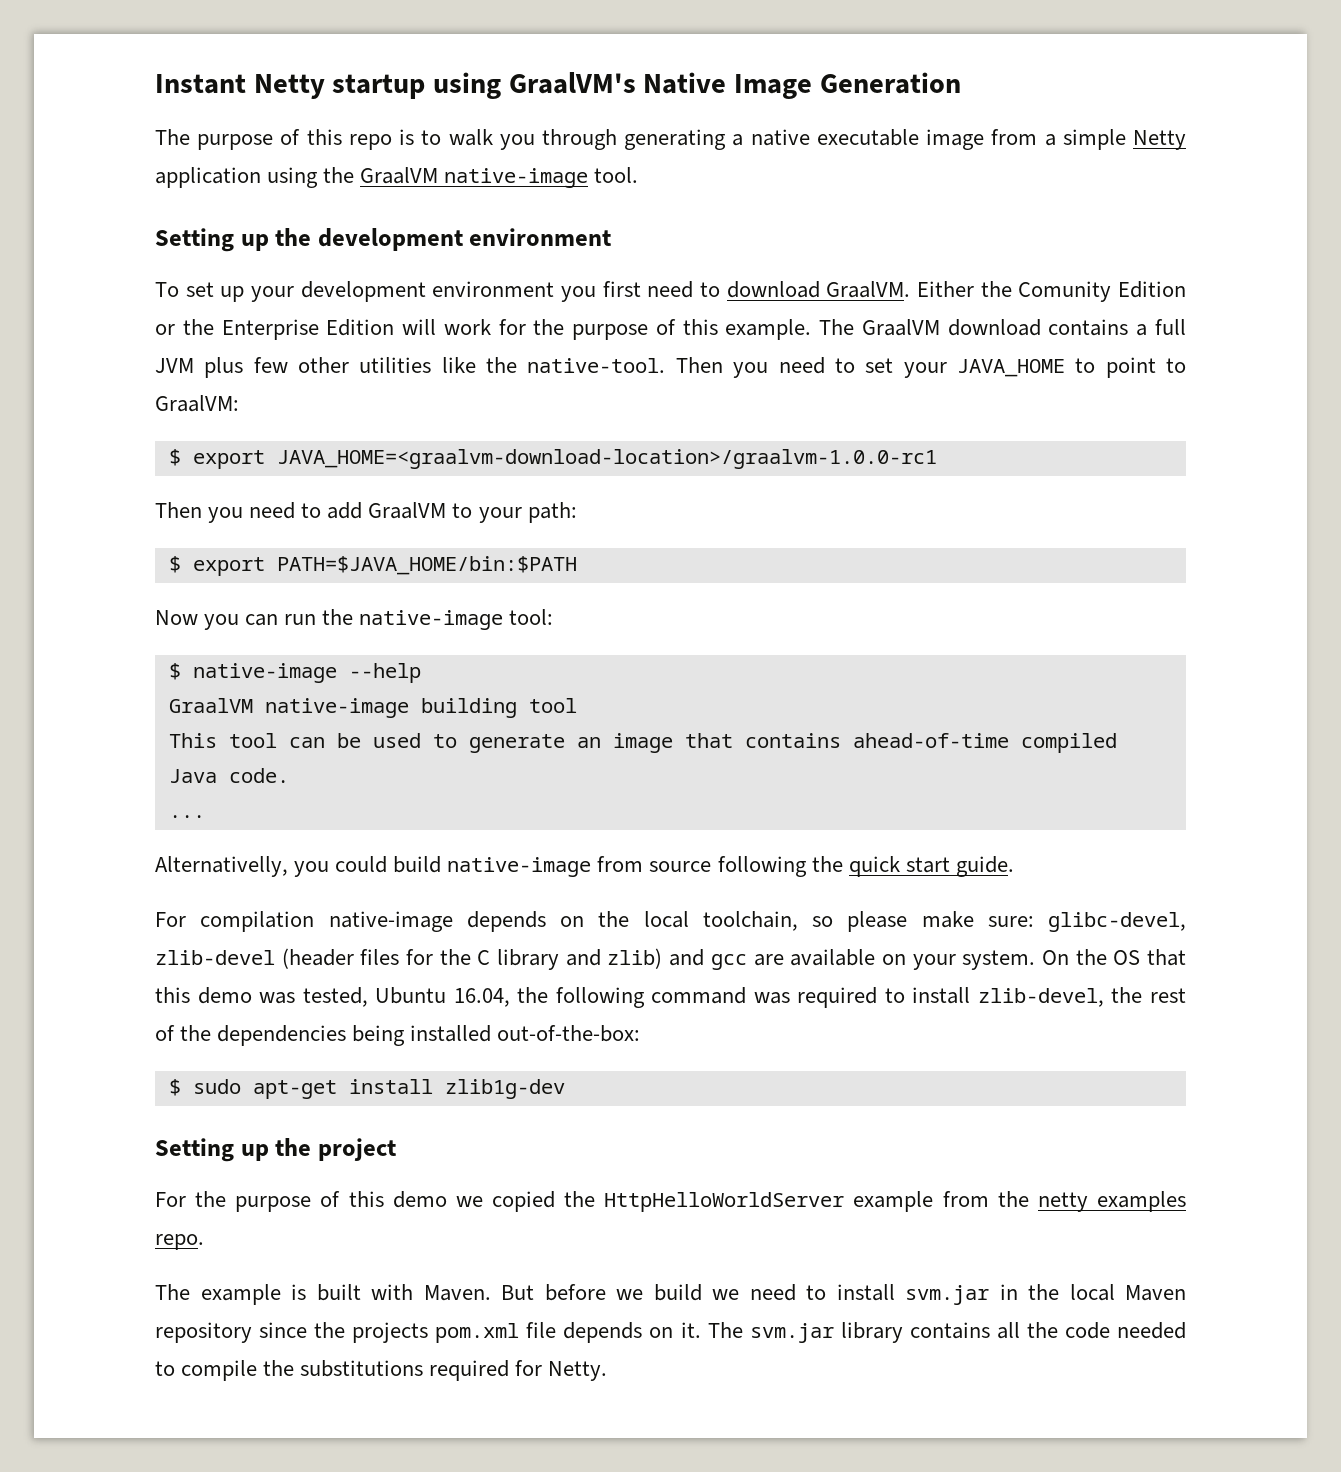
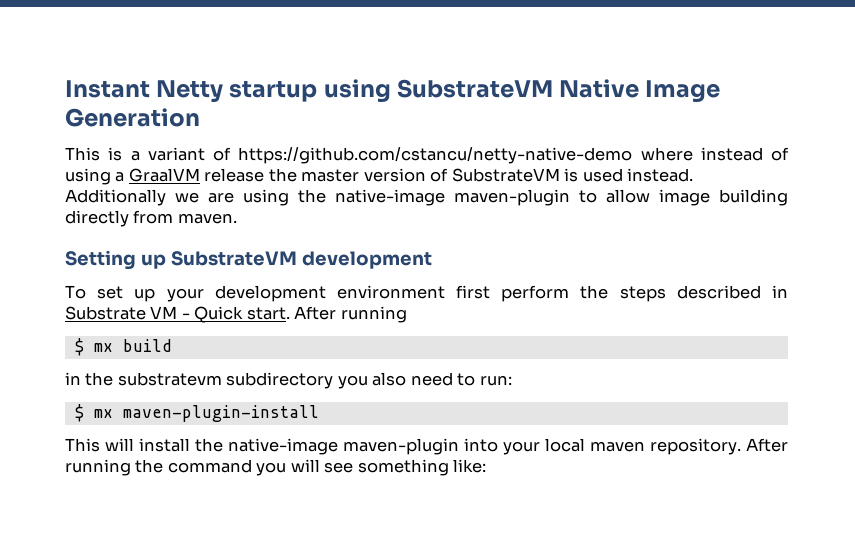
- Instant Netty startup using GraalVM's Native Image Generation
+ Instant Netty startup using SubstrateVM Native Image Generation
- The purpose of this repo is to walk you through generating a native executable image from a simple Netty application using the GraalVM native-image tool.
- Setting up the development environment
+ This is a variant of https://github.com/cstancu/netty-native-demo where instead of using a GraalVM release the master version of SubstrateVM is used instead. Additionally we are using the native-image maven-plugin to allow image building directly from maven.
+ Setting up SubstrateVM development
- To set up your development environment you first need to download GraalVM. Either the Comunity Edition or the Enterprise Edition will work for the purpose of this example. The GraalVM download contains a full JVM plus few other utilities like the native-tool. Then you need to set your JAVA_HOME to point to GraalVM:
- $ export JAVA_HOME=<graalvm-download-location>/graalvm-1.0.0-rc1
- Then you need to add GraalVM to your path:
- $ export PATH=$JAVA_HOME/bin:$PATH
- Now you can run the native-image tool:
- $ native-image --help
- GraalVM native-image building tool
- This tool can be used to generate an image that contains ahead-of-time compiled Java code.
- ...
- Alternativelly, you could build native-image from source following the quick start guide.
- For compilation native-image depends on the local toolchain, so please make sure: glibc-devel, zlib-devel (header files for the C library and zlib) and gcc are available on your system. On the OS that this demo was tested, Ubuntu 16.04, the following command was required to install zlib-devel, the rest of the dependencies being installed out-of-the-box:
- $ sudo apt-get install zlib1g-dev
- Setting up the project
- For the purpose of this demo we copied the HttpHelloWorldServer example from the netty examples repo.
- The example is built with Maven. But before we build we need to install svm.jar in the local Maven repository since the projects pom.xml file depends on it. The svm.jar library contains all the code needed to compile the substitutions required for Netty.
+ To set up your development environment first perform the steps described in Substrate VM - Quick start. After running
+ $ mx build
+ in the substratevm subdirectory you also need to run:
+ $ mx maven-plugin-install
+ This will install the native-image maven-plugin into your local maven repository. After running the command you will see something like:

